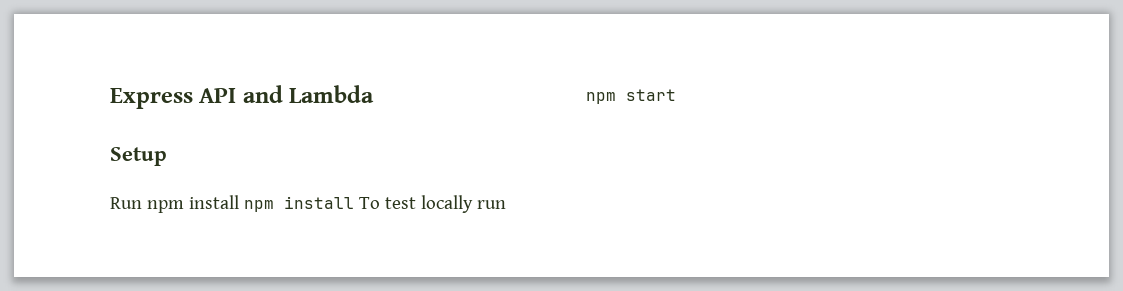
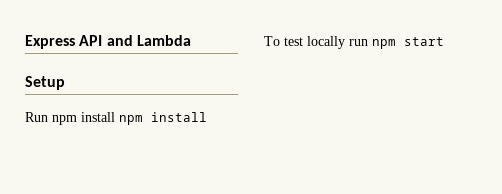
- Run npm install npm install To test locally run npm start
+ Run npm install npm install
+ To test locally run npm start

